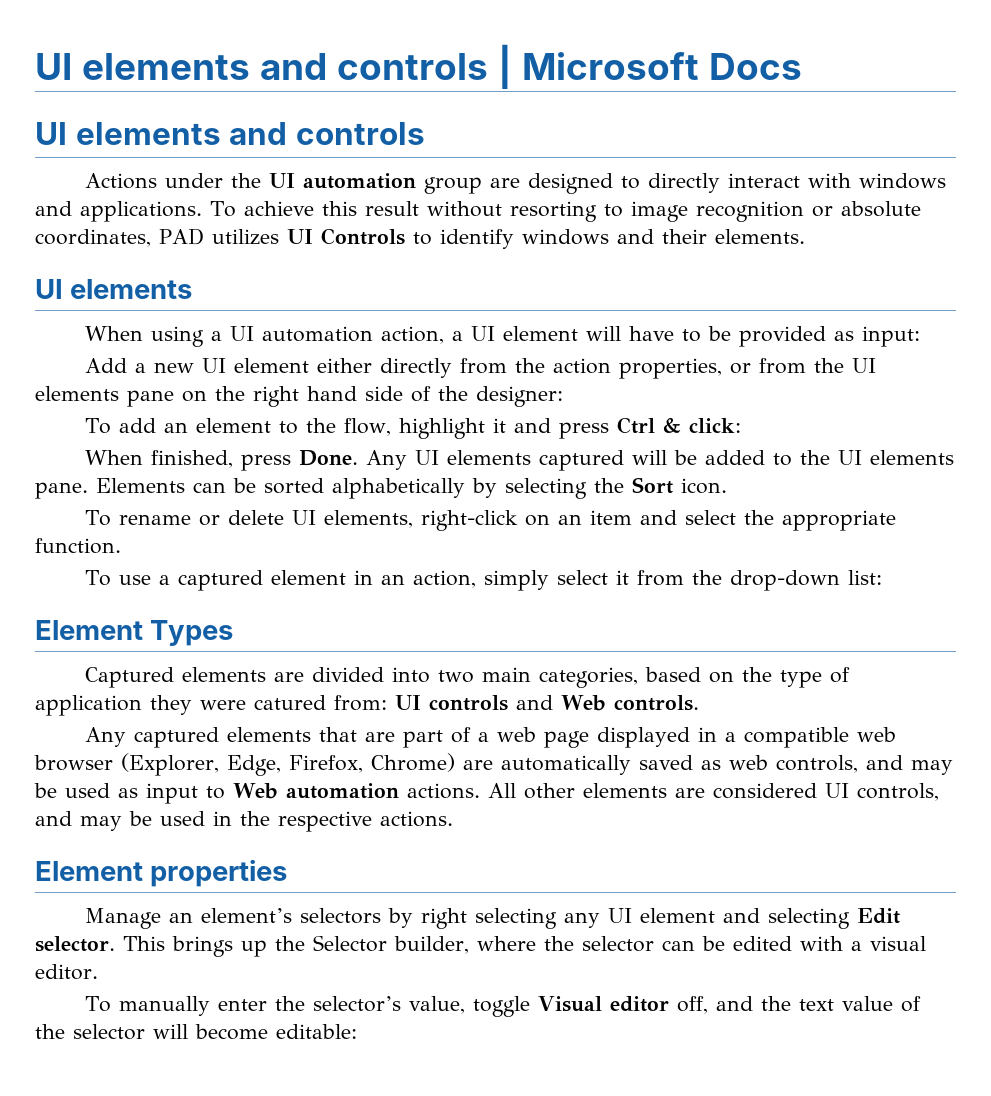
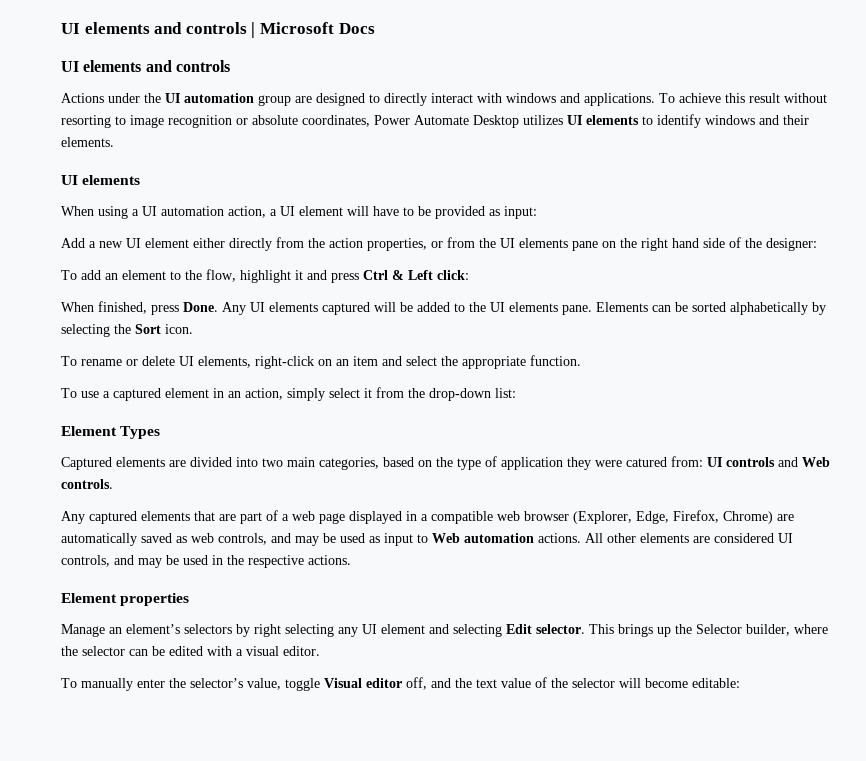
- To achieve this result without resorting to image recognition or absolute coordinates, PAD utilizes UI Controls to identify windows and their elements.
+ To achieve this result without resorting to image recognition or absolute coordinates, Power Automate Desktop utilizes UI elements to identify windows and their elements.
- To add an element to the flow, highlight it and press Ctrl & click:
+ To add an element to the flow, highlight it and press Ctrl & Left click:

